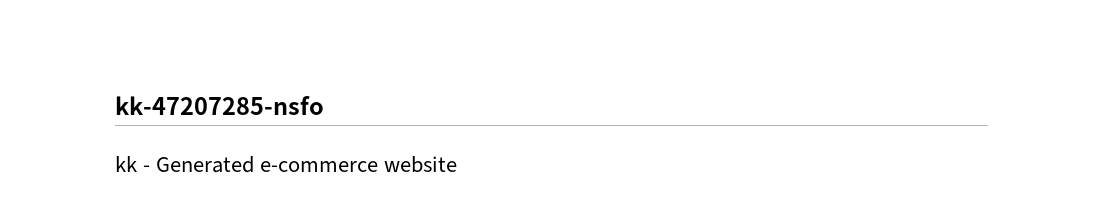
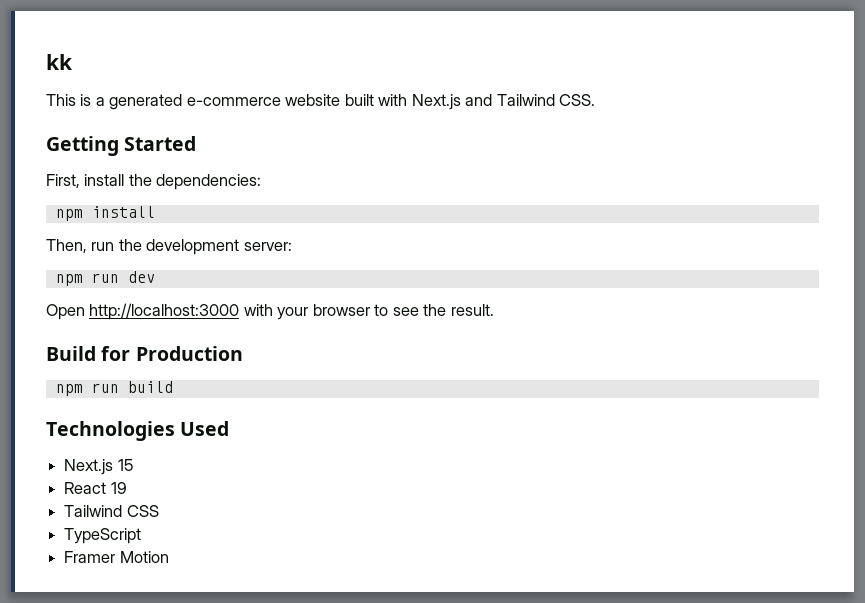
- kk-47207285-nsfo
- kk - Generated e-commerce website
+ kk
+ This is a generated e-commerce website built with Next.js and Tailwind CSS.
+ Getting Started
+ First, install the dependencies:
+ npm install
+ Then, run the development server:
+ npm run dev
+ Open http://localhost:3000 with your browser to see the result.
+ Build for Production
+ npm run build
+ Technologies Used
+ Next.js 15
+ React 19
+ Tailwind CSS
+ TypeScript
+ Framer Motion

